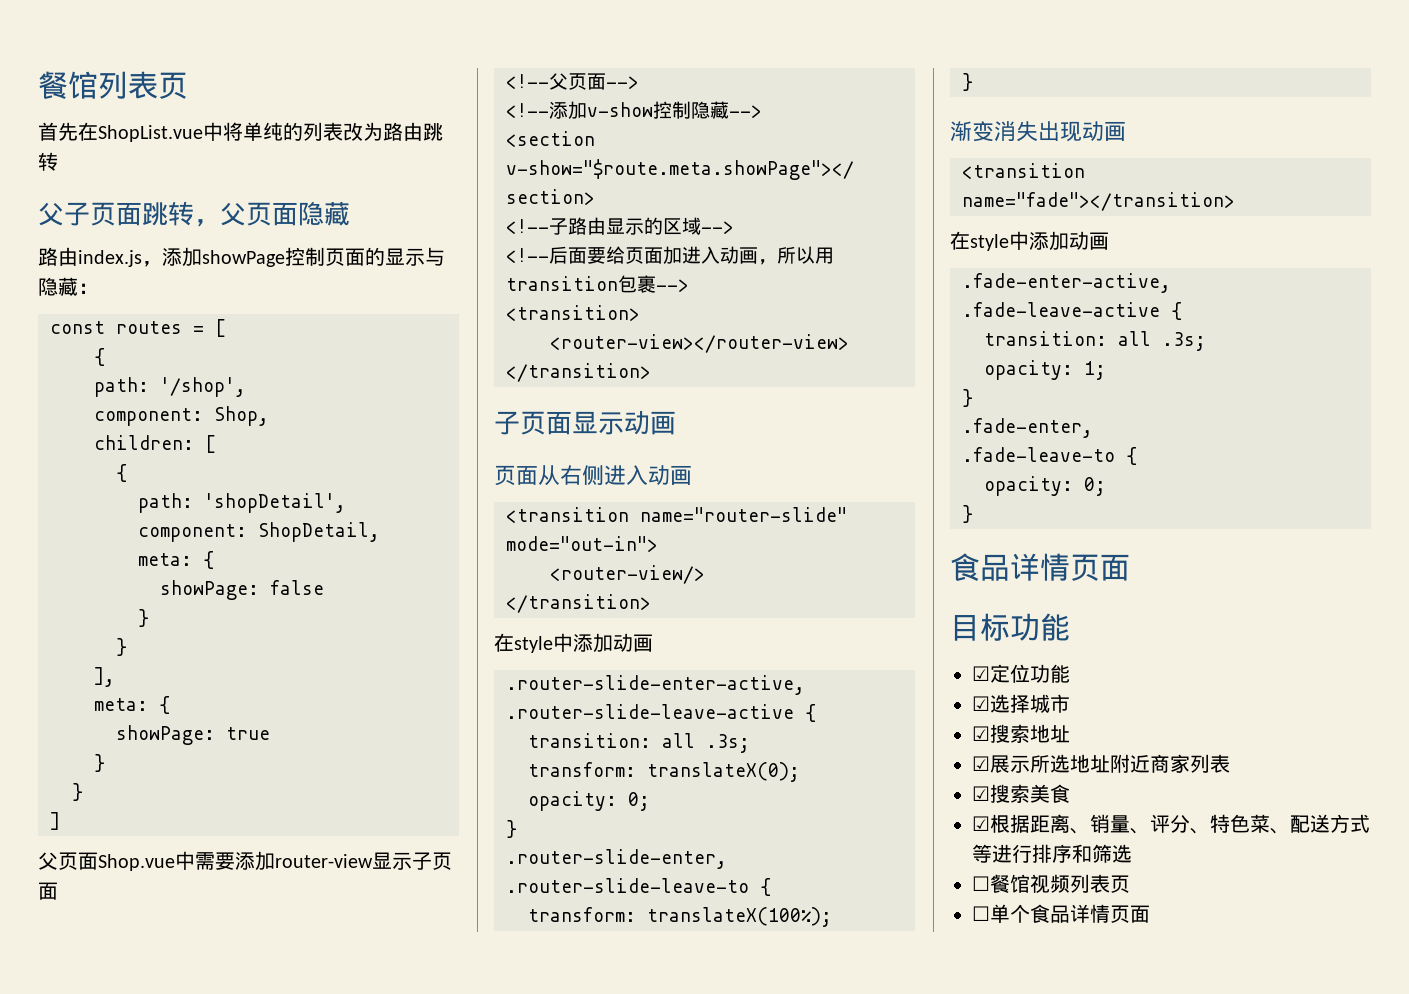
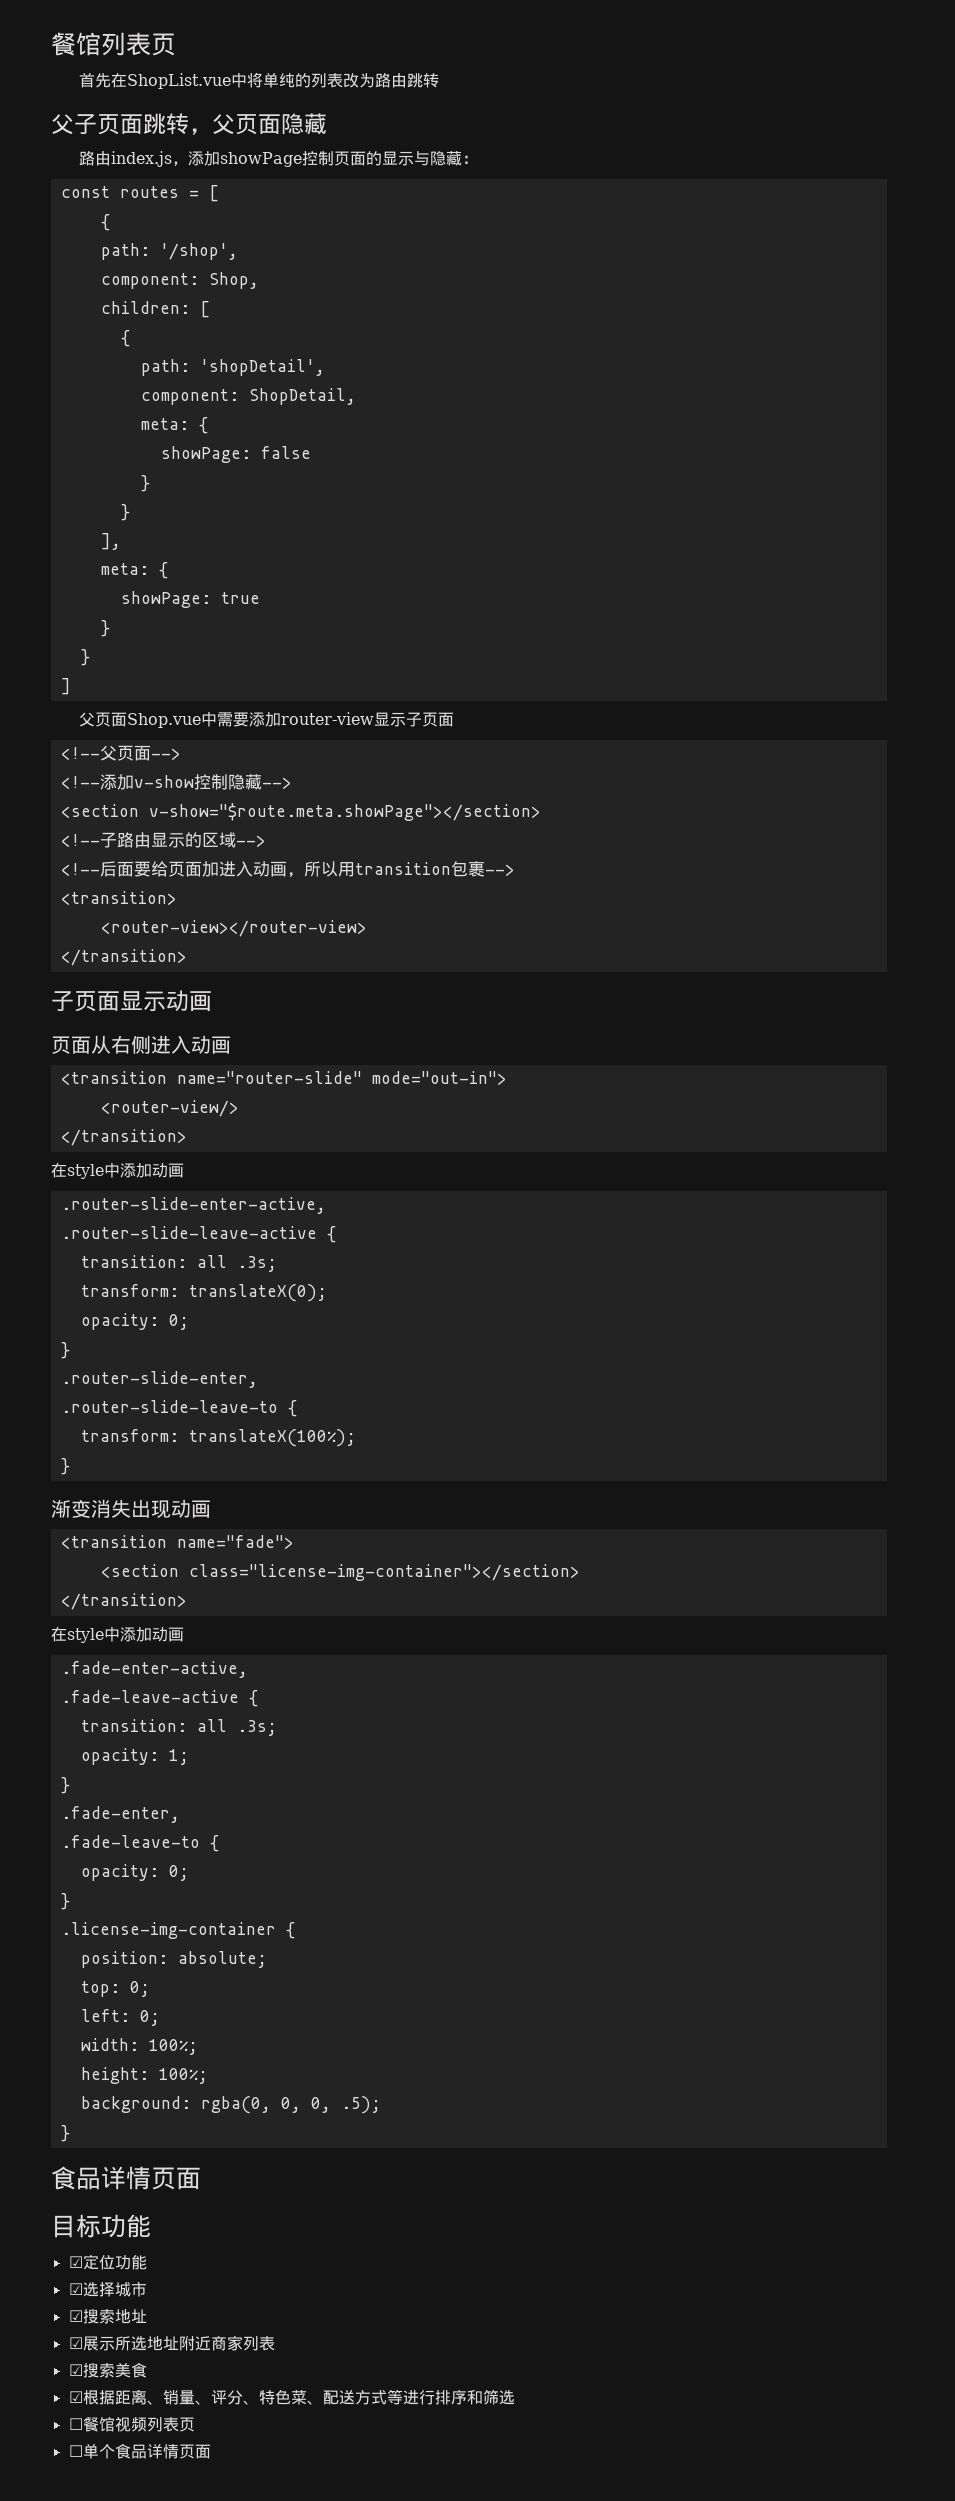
- <transition name="fade"></transition>
+ <transition name="fade">
+ <section class="license-img-container"></section>
+ </transition>
+ .license-img-container {
+ position: absolute;
+ top: 0;
+ left: 0;
+ width: 100%;
+ height: 100%;
+ background: rgba(0, 0, 0, .5);
+ }

